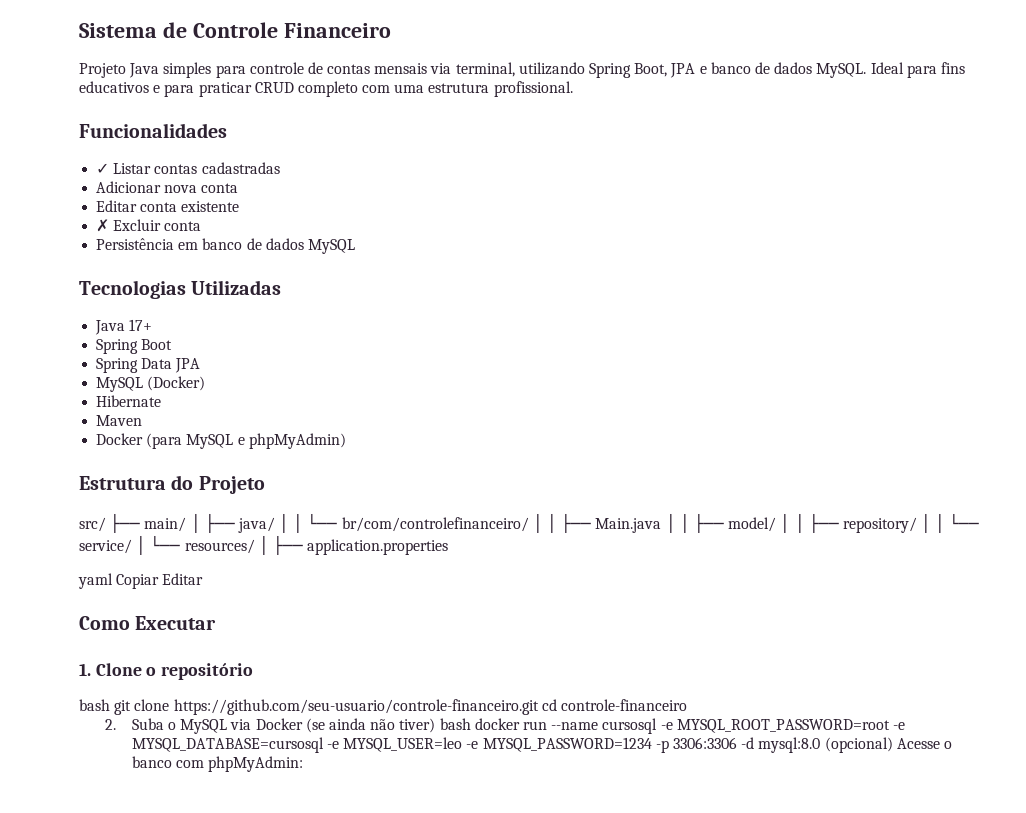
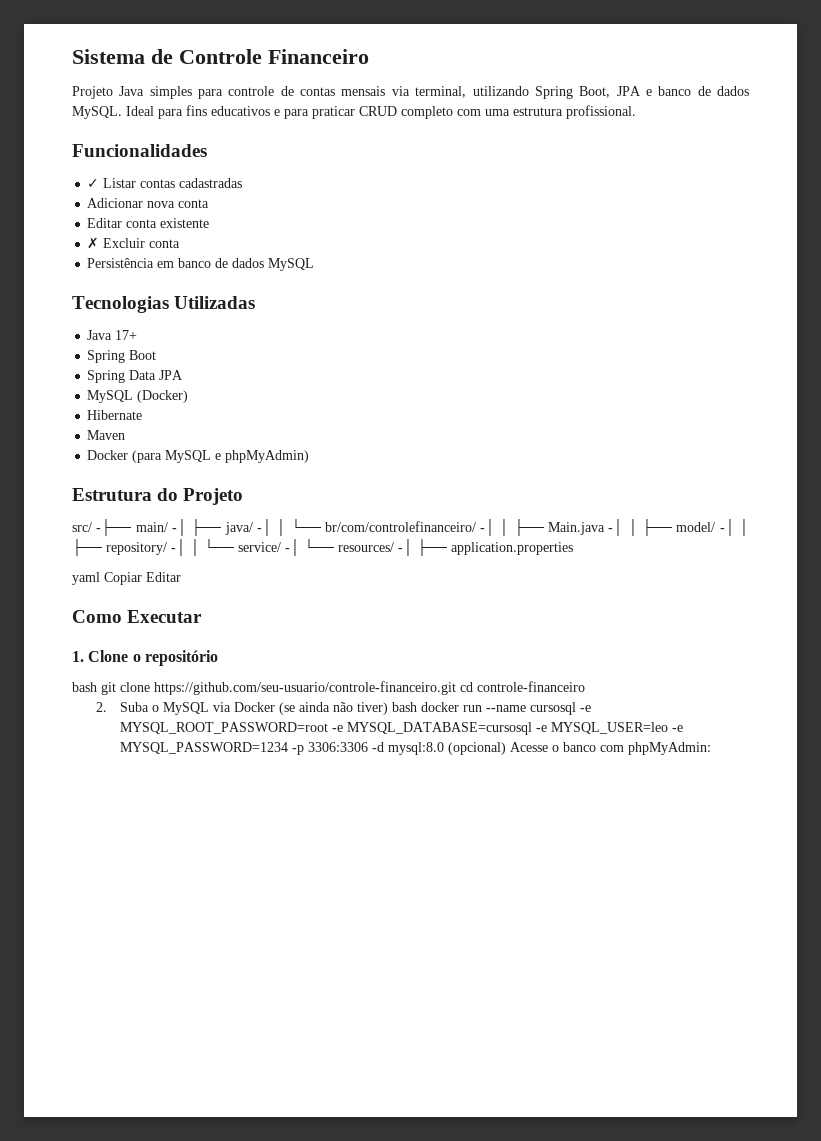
- src/ ├── main/ │ ├── java/ │ │ └── br/com/controlefinanceiro/ │ │ ├── Main.java │ │ ├── model/ │ │ ├── repository/ │ │ └── service/ │ └── resources/ │ ├── application.properties
+ src/ -├── main/ -│ ├── java/ -│ │ └── br/com/controlefinanceiro/ -│ │ ├── Main.java -│ │ ├── model/ -│ │ ├── repository/ -│ │ └── service/ -│ └── resources/ -│ ├── application.properties

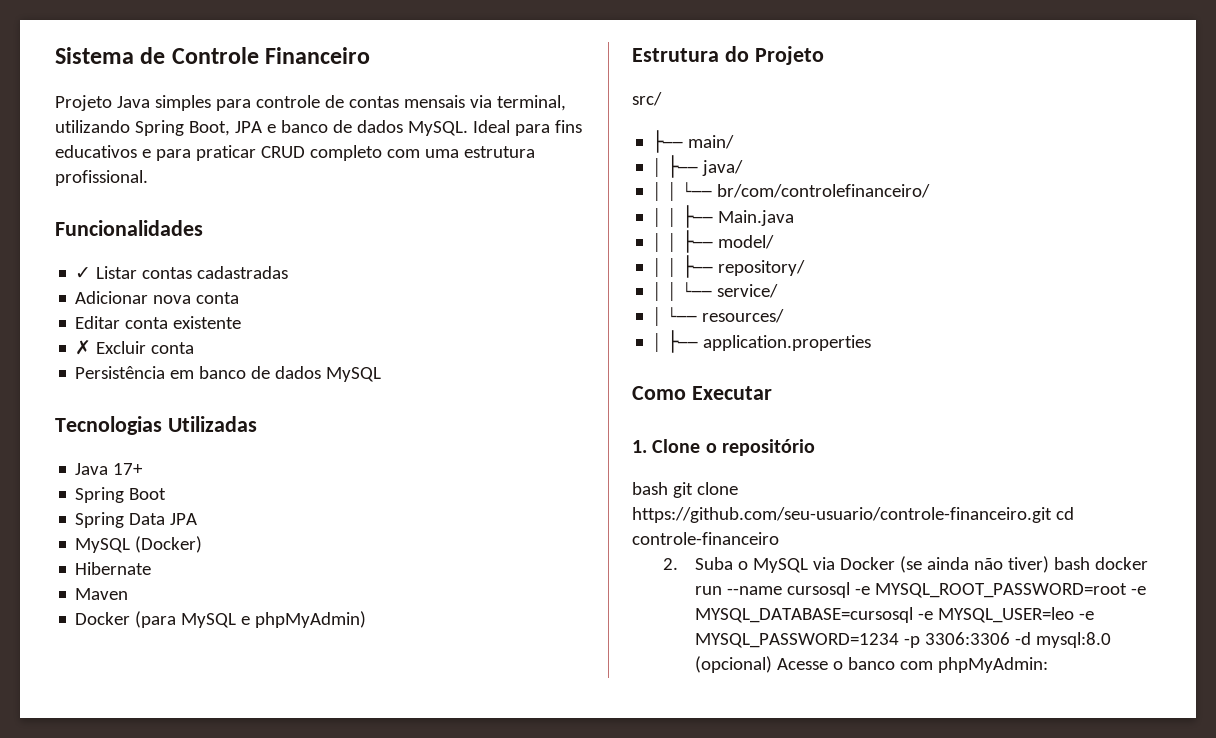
- src/ -├── main/ -│ ├── java/ -│ │ └── br/com/controlefinanceiro/ -│ │ ├── Main.java -│ │ ├── model/ -│ │ ├── repository/ -│ │ └── service/ -│ └── resources/ -│ ├── application.properties
+ src/
+ ├── main/
+ │ ├── java/
+ │ │ └── br/com/controlefinanceiro/
+ │ │ ├── Main.java
+ │ │ ├── model/
+ │ │ ├── repository/
+ │ │ └── service/
+ │ └── resources/
+ │ ├── application.properties
- yaml Copiar Editar

